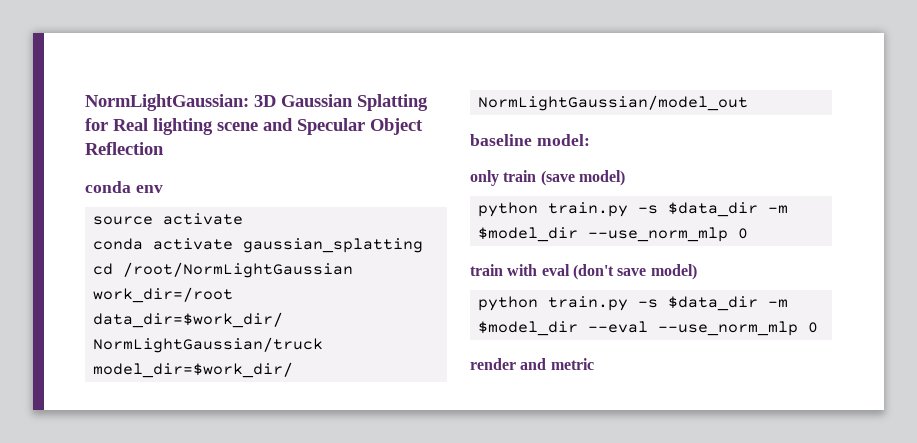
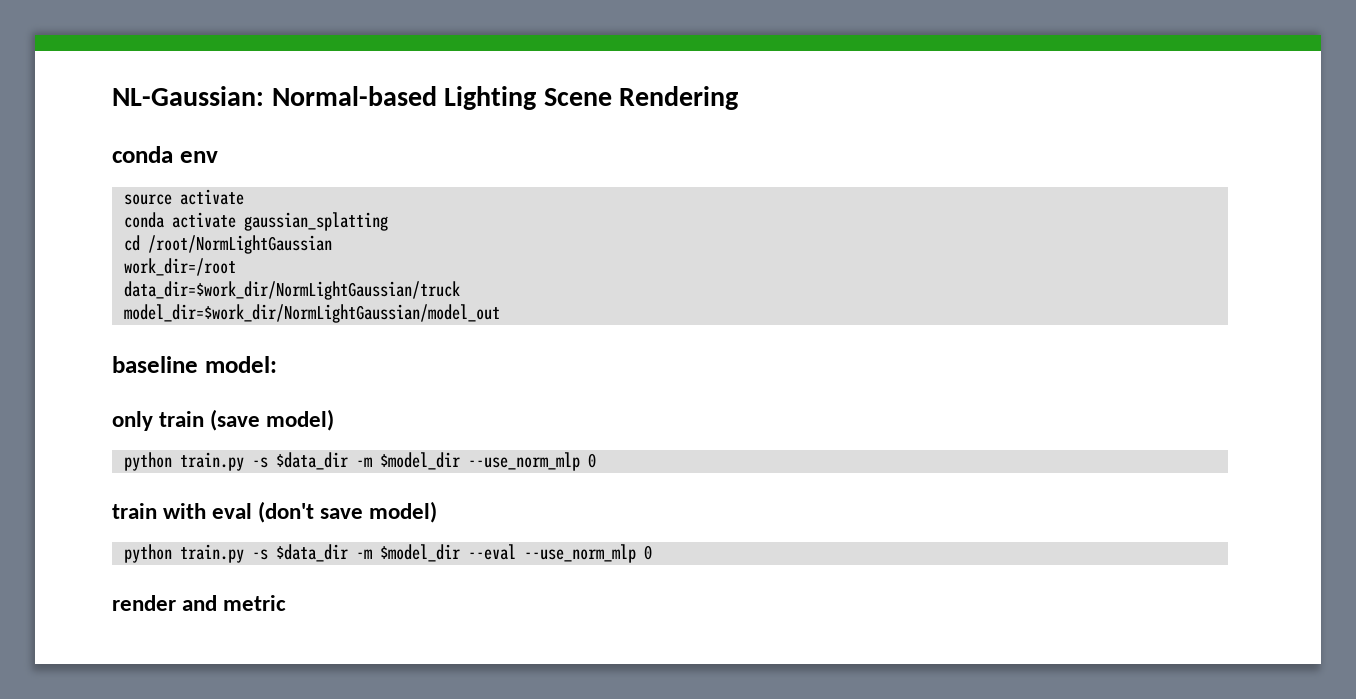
- NormLightGaussian: 3D Gaussian Splatting for Real lighting scene and Specular Object Reflection
+ NL-Gaussian: Normal-based Lighting Scene Rendering

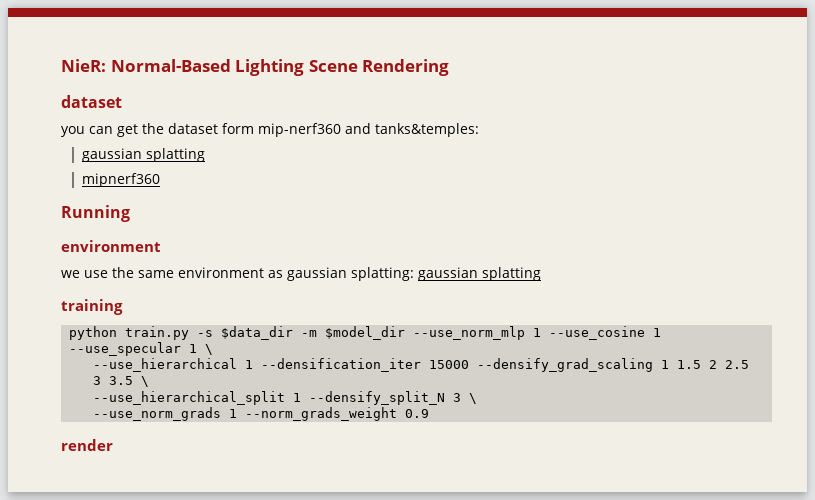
- NL-Gaussian: Normal-based Lighting Scene Rendering
- conda env
- source activate
- conda activate gaussian_splatting
- cd /root/NormLightGaussian
- work_dir=/root
- data_dir=$work_dir/NormLightGaussian/truck
- model_dir=$work_dir/NormLightGaussian/model_out
- baseline model:
- only train (save model)
+ NieR: Normal-Based Lighting Scene Rendering
+ dataset
+ you can get the dataset form mip-nerf360 and tanks&temples:
+ gaussian splatting
+ mipnerf360
+ Running
+ environment
+ we use the same environment as gaussian splatting: gaussian splatting
+ training
- python train.py -s $data_dir -m $model_dir --use_norm_mlp 0
- train with eval (don't save model)
- python train.py -s $data_dir -m $model_dir --eval --use_norm_mlp 0
+ python train.py -s $data_dir -m $model_dir --use_norm_mlp 1 --use_cosine 1 --use_specular 1 \
+ --use_hierarchical 1 --densification_iter 15000 --densify_grad_scaling 1 1.5 2 2.5 3 3.5 \
+ --use_hierarchical_split 1 --densify_split_N 3 \
+ --use_norm_grads 1 --norm_grads_weight 0.9
- render and metric
+ render

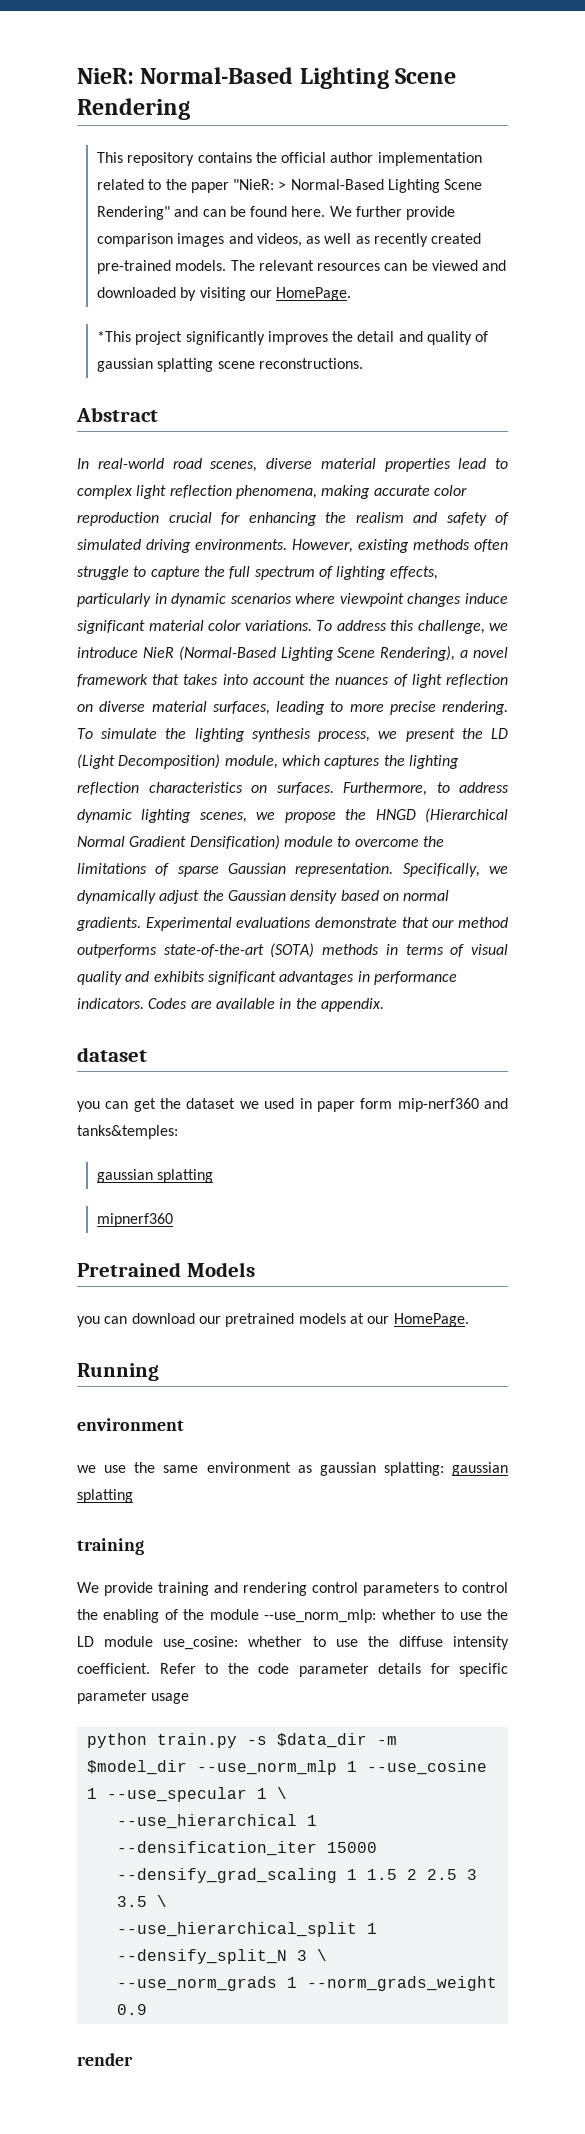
+ This repository contains the official author implementation related to the paper "NieR: > Normal-Based Lighting Scene Rendering" and can be found here. We further provide comparison images and videos, as well as recently created pre-trained models. The relevant resources can be viewed and downloaded by visiting our HomePage.
+ *This project significantly improves the detail and quality of gaussian splatting scene reconstructions.
+ Abstract
+ In real-world road scenes, diverse material properties lead to complex light reflection phenomena, making accurate color reproduction crucial for enhancing the realism and safety of simulated driving environments. However, existing methods often struggle to capture the full spectrum of lighting effects, particularly in dynamic scenarios where viewpoint changes induce significant material color variations. To address this challenge, we introduce NieR (Normal-Based Lighting Scene Rendering), a novel framework that takes into account the nuances of light reflection on diverse material surfaces, leading to more precise rendering. To simulate the lighting synthesis process, we present the LD (Light Decomposition) module, which captures the lighting reflection characteristics on surfaces. Furthermore, to address dynamic lighting scenes, we propose the HNGD (Hierarchical Normal Gradient Densification) module to overcome the limitations of sparse Gaussian representation. Specifically, we dynamically adjust the Gaussian density based on normal gradients. Experimental evaluations demonstrate that our method outperforms state-of-the-art (SOTA) methods in terms of visual quality and exhibits significant advantages in performance indicators. Codes are available in the appendix.
- you can get the dataset form mip-nerf360 and tanks&temples:
+ you can get the dataset we used in paper form mip-nerf360 and tanks&temples:
+ Pretrained Models
+ you can download our pretrained models at our HomePage.
+ We provide training and rendering control parameters to control the enabling of the module --use_norm_mlp: whether to use the LD module use_cosine: whether to use the diffuse intensity coefficient. Refer to the code parameter details for specific parameter usage

